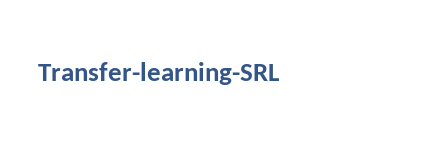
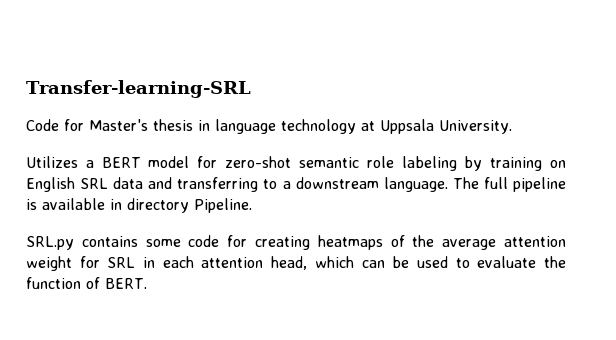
+ Code for Master's thesis in language technology at Uppsala University.
+ Utilizes a BERT model for zero-shot semantic role labeling by training on English SRL data and transferring to a downstream language. The full pipeline is available in directory Pipeline.
+ SRL.py contains some code for creating heatmaps of the average attention weight for SRL in each attention head, which can be used to evaluate the function of BERT.

